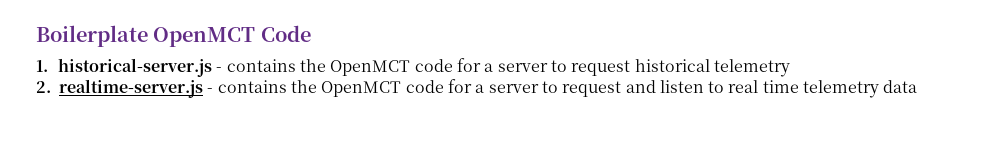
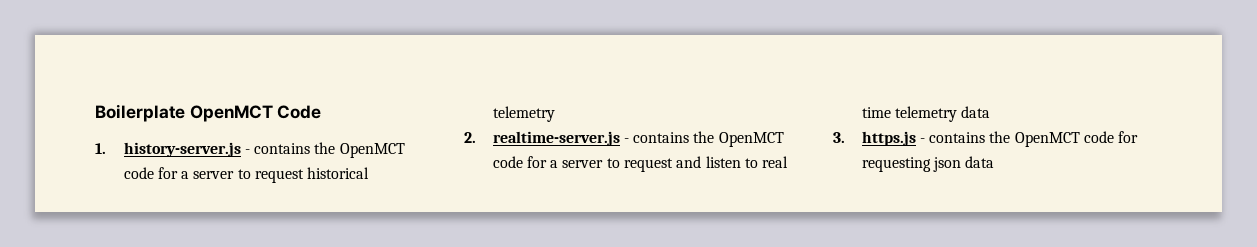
- 1. historical-server.js - contains the OpenMCT code for a server to request historical telemetry
+ 1. history-server.js - contains the OpenMCT code for a server to request historical telemetry
+ 3. https.js - contains the OpenMCT code for requesting json data

